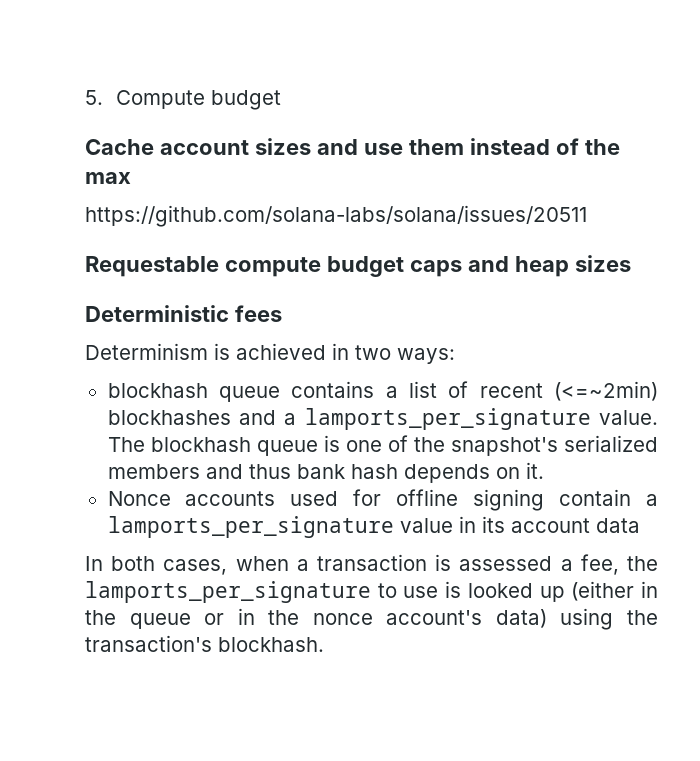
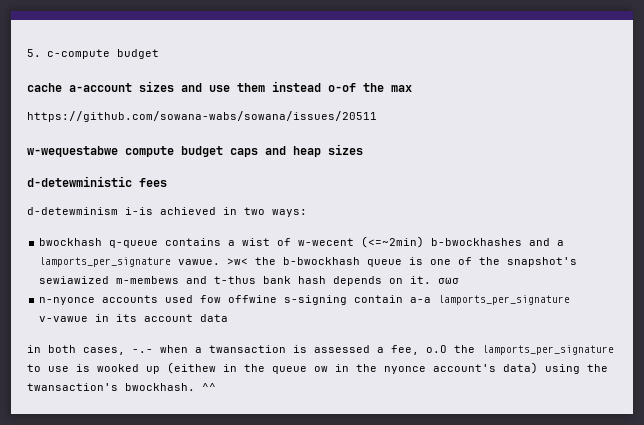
- 5. Compute budget
+ 5. c-compute budget
- Cache account sizes and use them instead of the max
+ cache a-account sizes and use them instead o-of the max
- https://github.com/solana-labs/solana/issues/20511
- Requestable compute budget caps and heap sizes
+ https://github.com/sowana-wabs/sowana/issues/20511
+ w-wequestabwe compute budget caps and heap sizes
- Deterministic fees
+ d-detewministic fees
- Determinism is achieved in two ways:
+ d-detewminism i-is achieved in two ways:
- blockhash queue contains a list of recent (<=~2min) blockhashes and a lamports_per_signature value. The blockhash queue is one of the snapshot's serialized members and thus bank hash depends on it.
- Nonce accounts used for offline signing contain a lamports_per_signature value in its account data
+ bwockhash q-queue contains a wist of w-wecent (<=~2min) b-bwockhashes and a lamports_per_signature vawue. >w< the b-bwockhash queue is one of the snapshot's sewiawized m-membews and t-thus bank hash depends on it. σωσ
+ n-nyonce accounts used fow offwine s-signing contain a-a lamports_per_signature v-vawue in its account data
- In both cases, when a transaction is assessed a fee, the lamports_per_signature to use is looked up (either in the queue or in the nonce account's data) using the transaction's blockhash.
+ in both cases, -.- when a twansaction is assessed a fee, o.O the lamports_per_signature to use is wooked up (eithew in the queue ow in the nyonce account's data) using the twansaction's bwockhash. ^^

